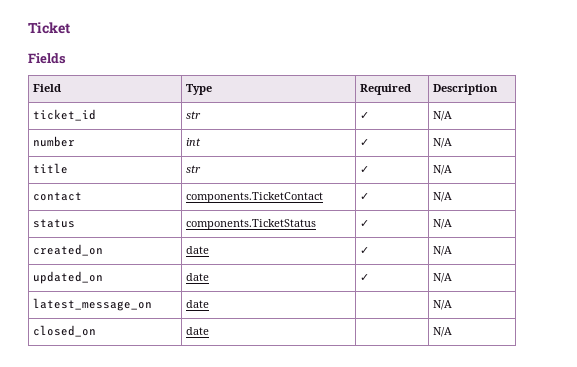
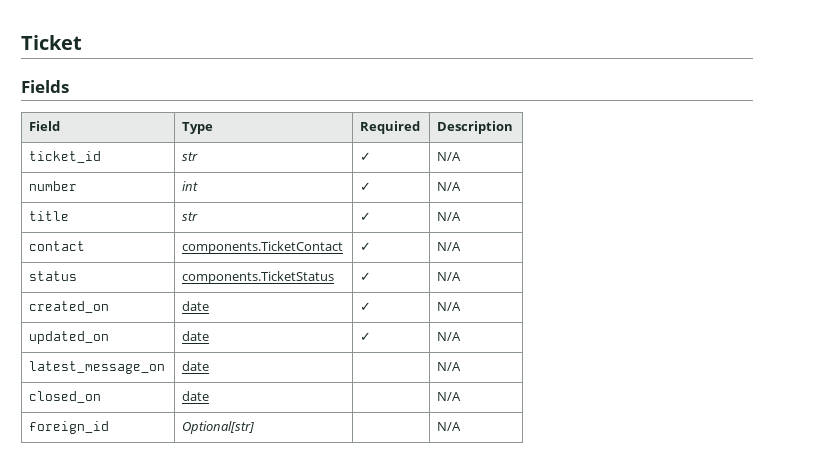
+ foreign_id | Optional[str] | | N/A

